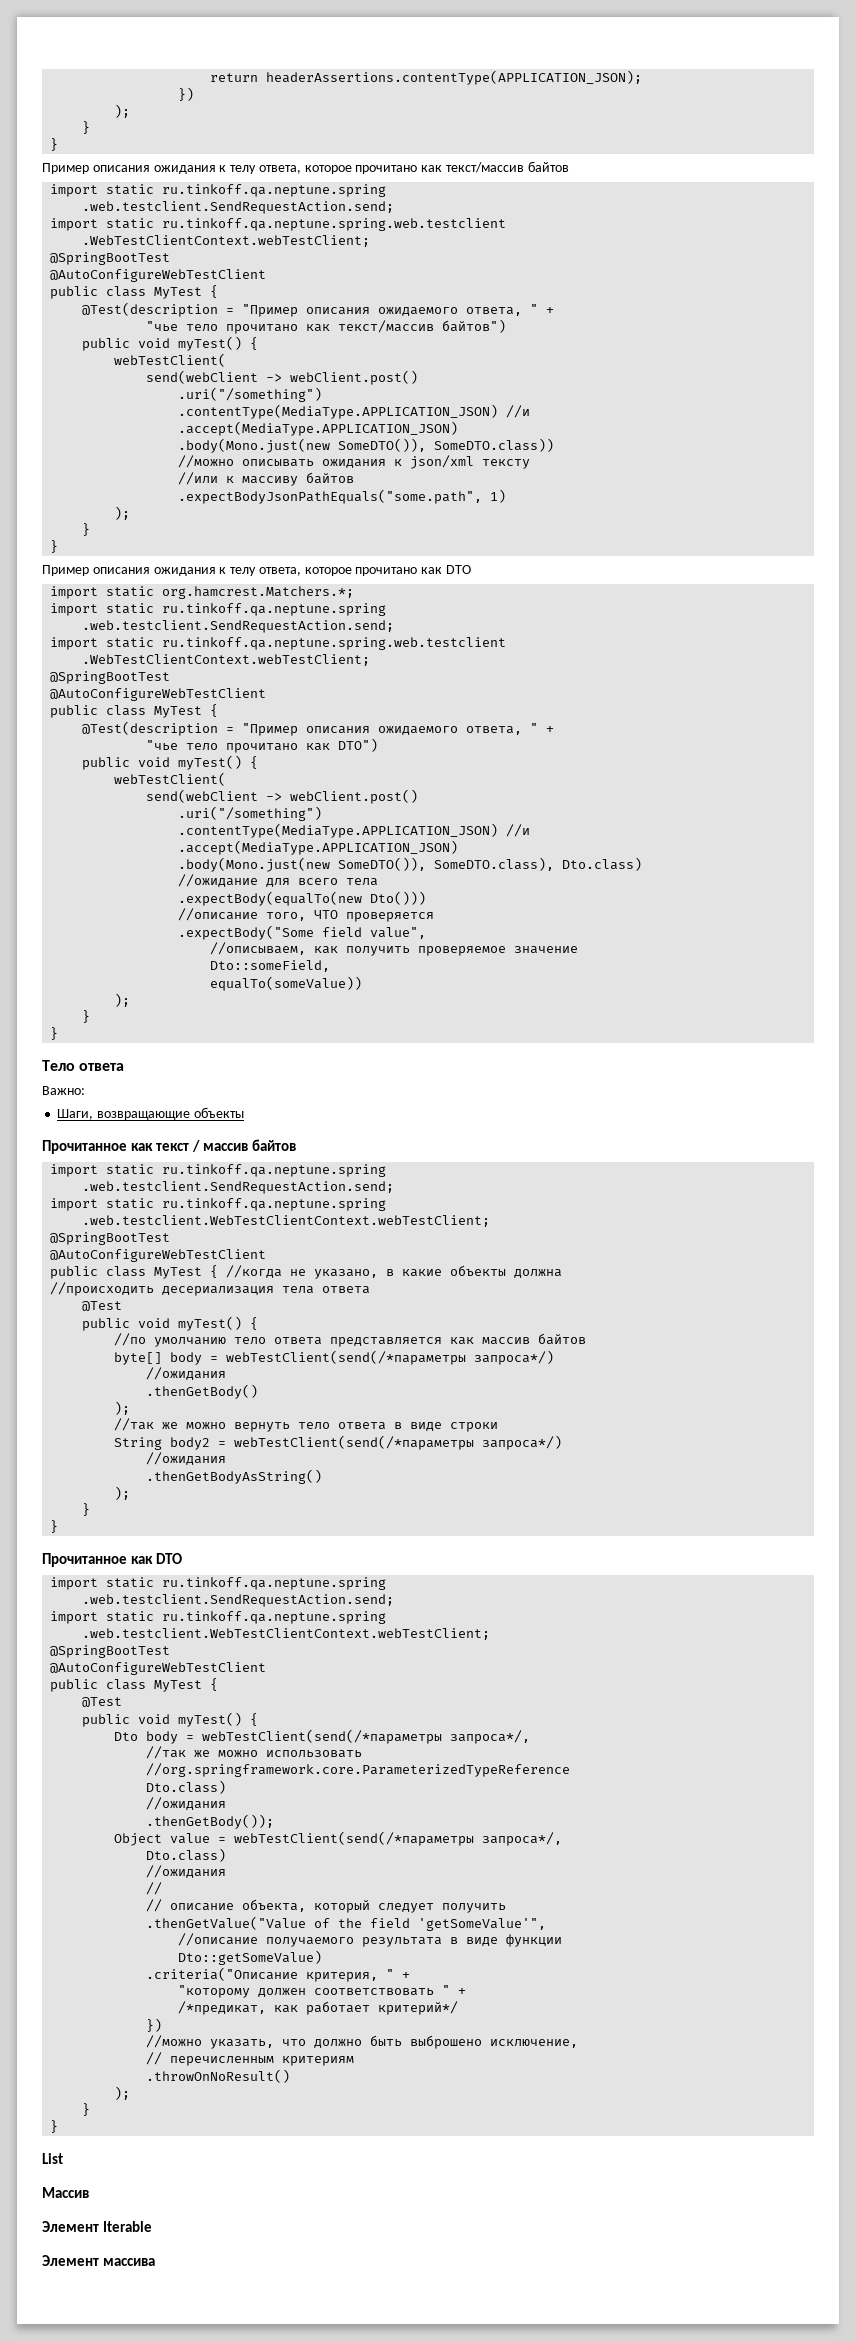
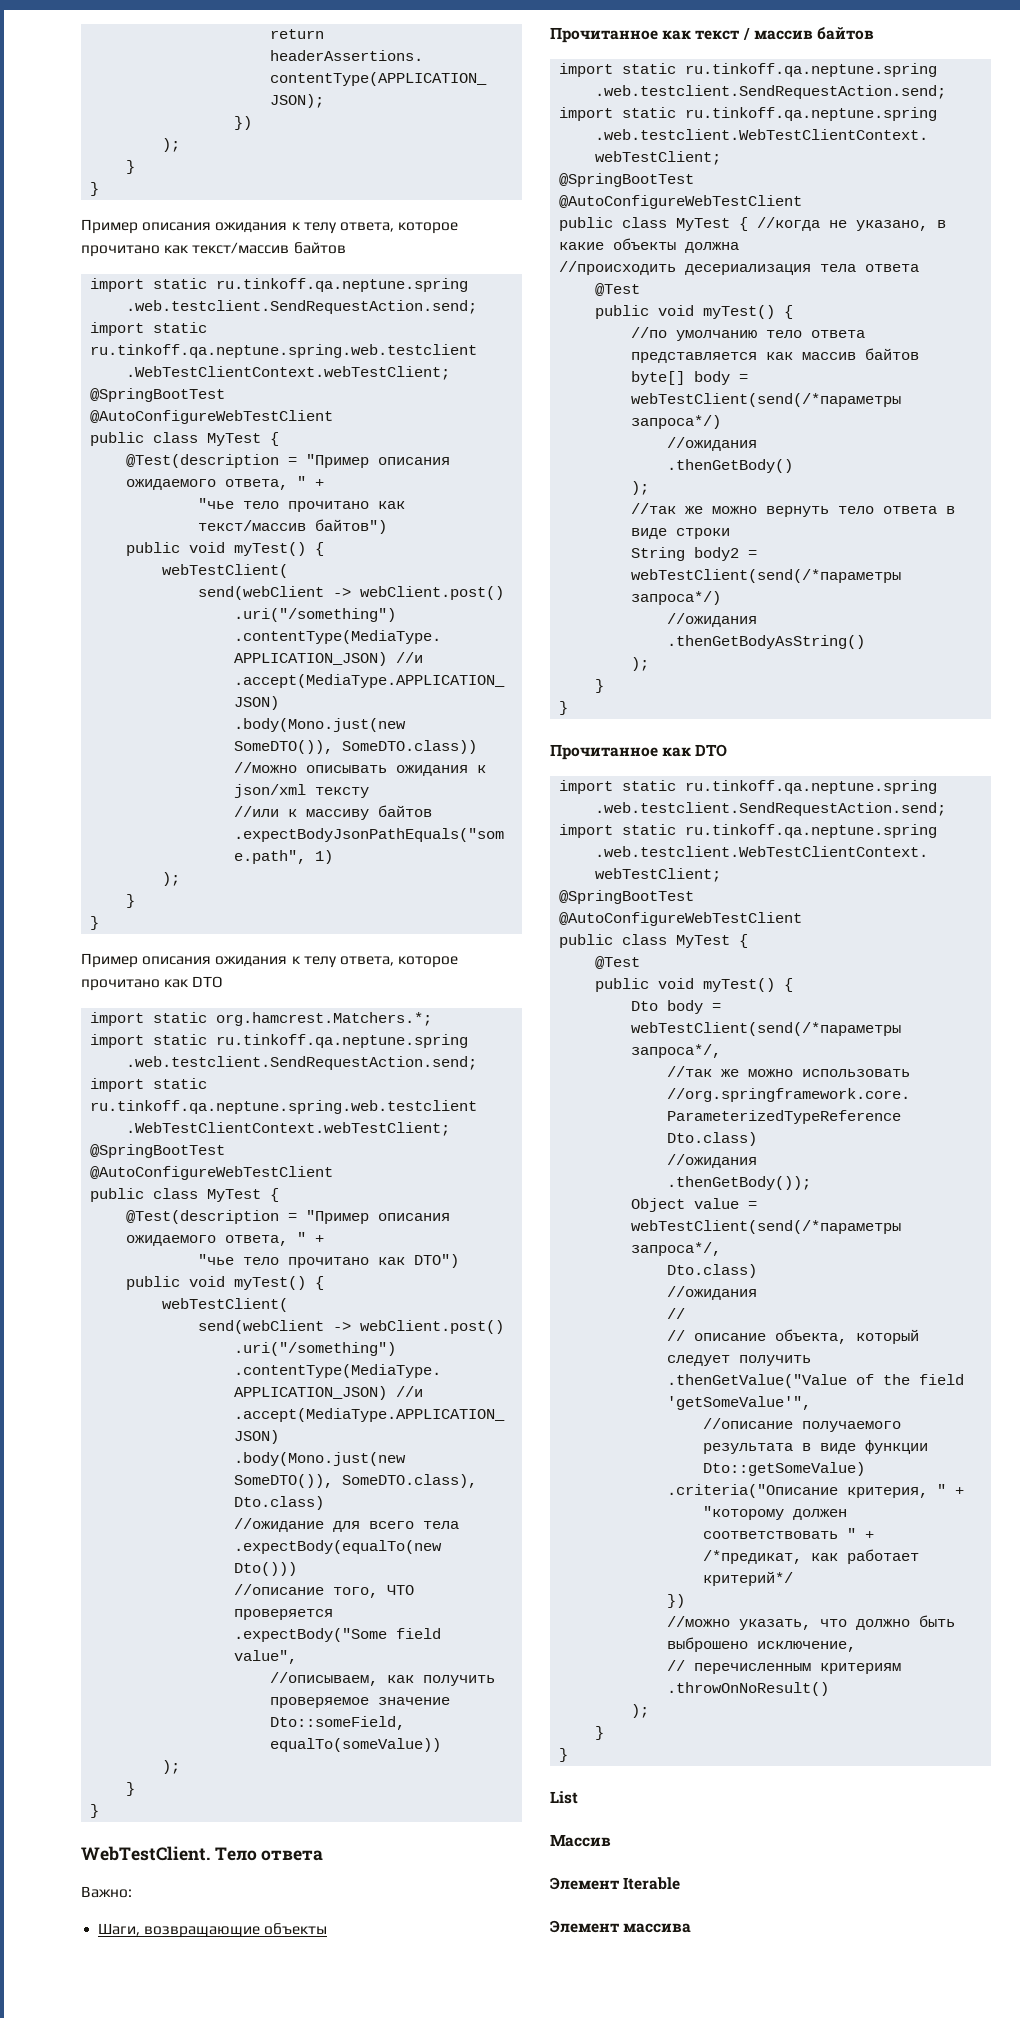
+ WebTestClient.

